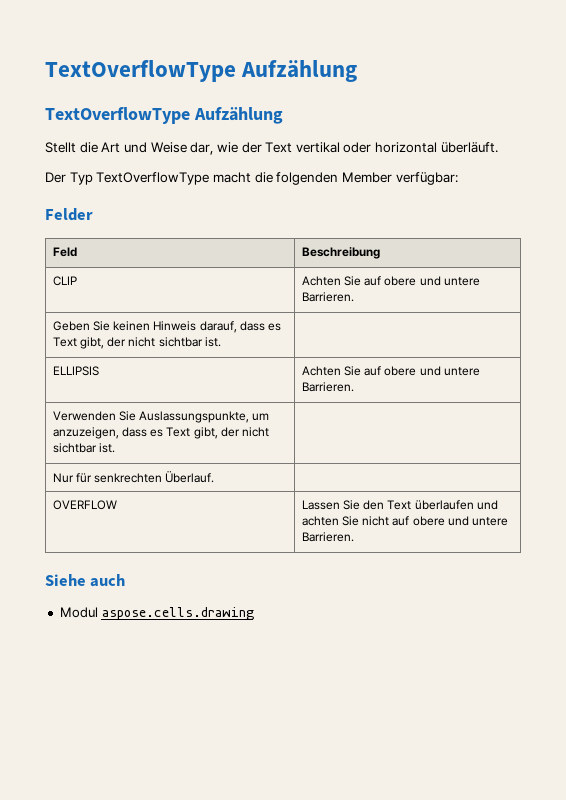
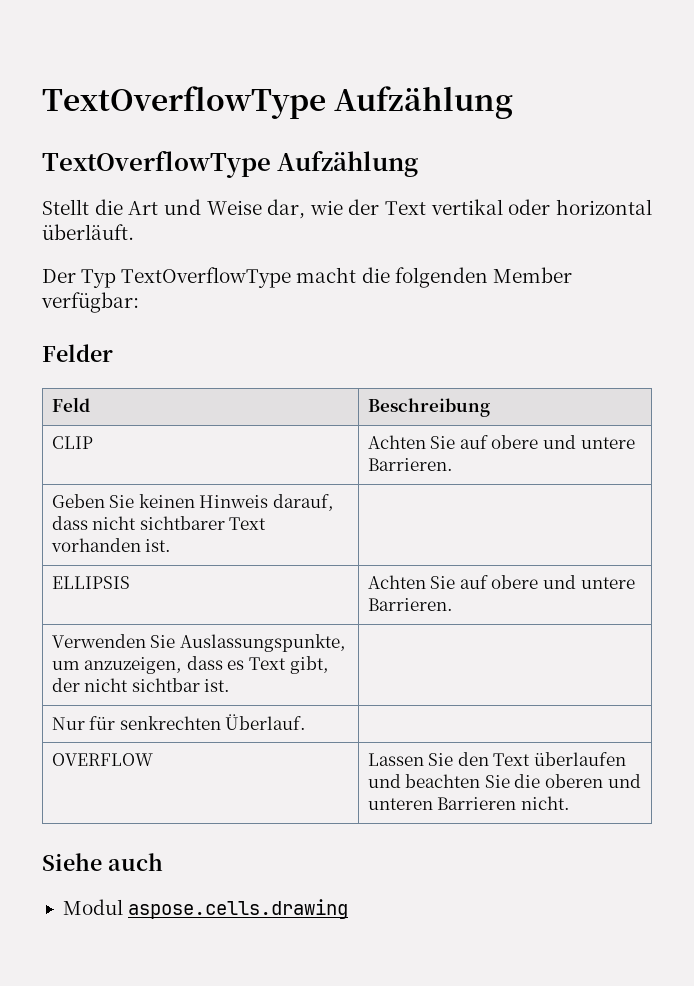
- Geben Sie keinen Hinweis darauf, dass es Text gibt, der nicht sichtbar ist. |
+ Geben Sie keinen Hinweis darauf, dass nicht sichtbarer Text vorhanden ist. |
- OVERFLOW | Lassen Sie den Text überlaufen und achten Sie nicht auf obere und untere Barrieren.
+ OVERFLOW | Lassen Sie den Text überlaufen und beachten Sie die oberen und unteren Barrieren nicht.

